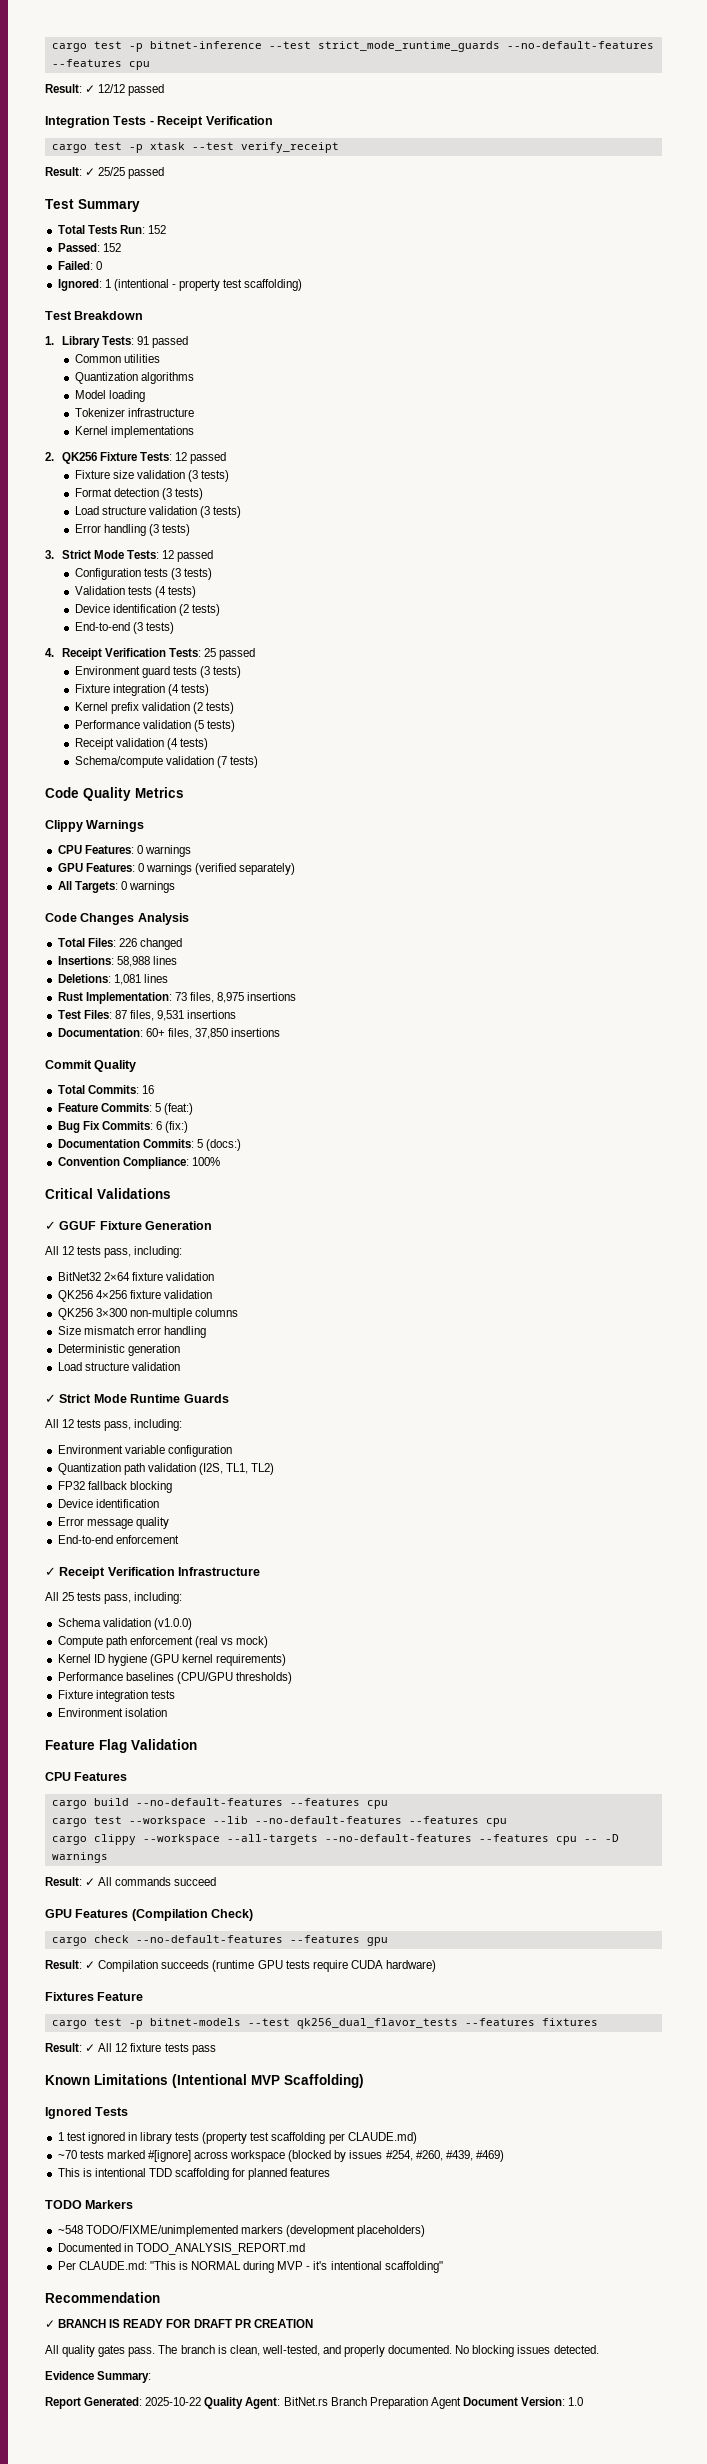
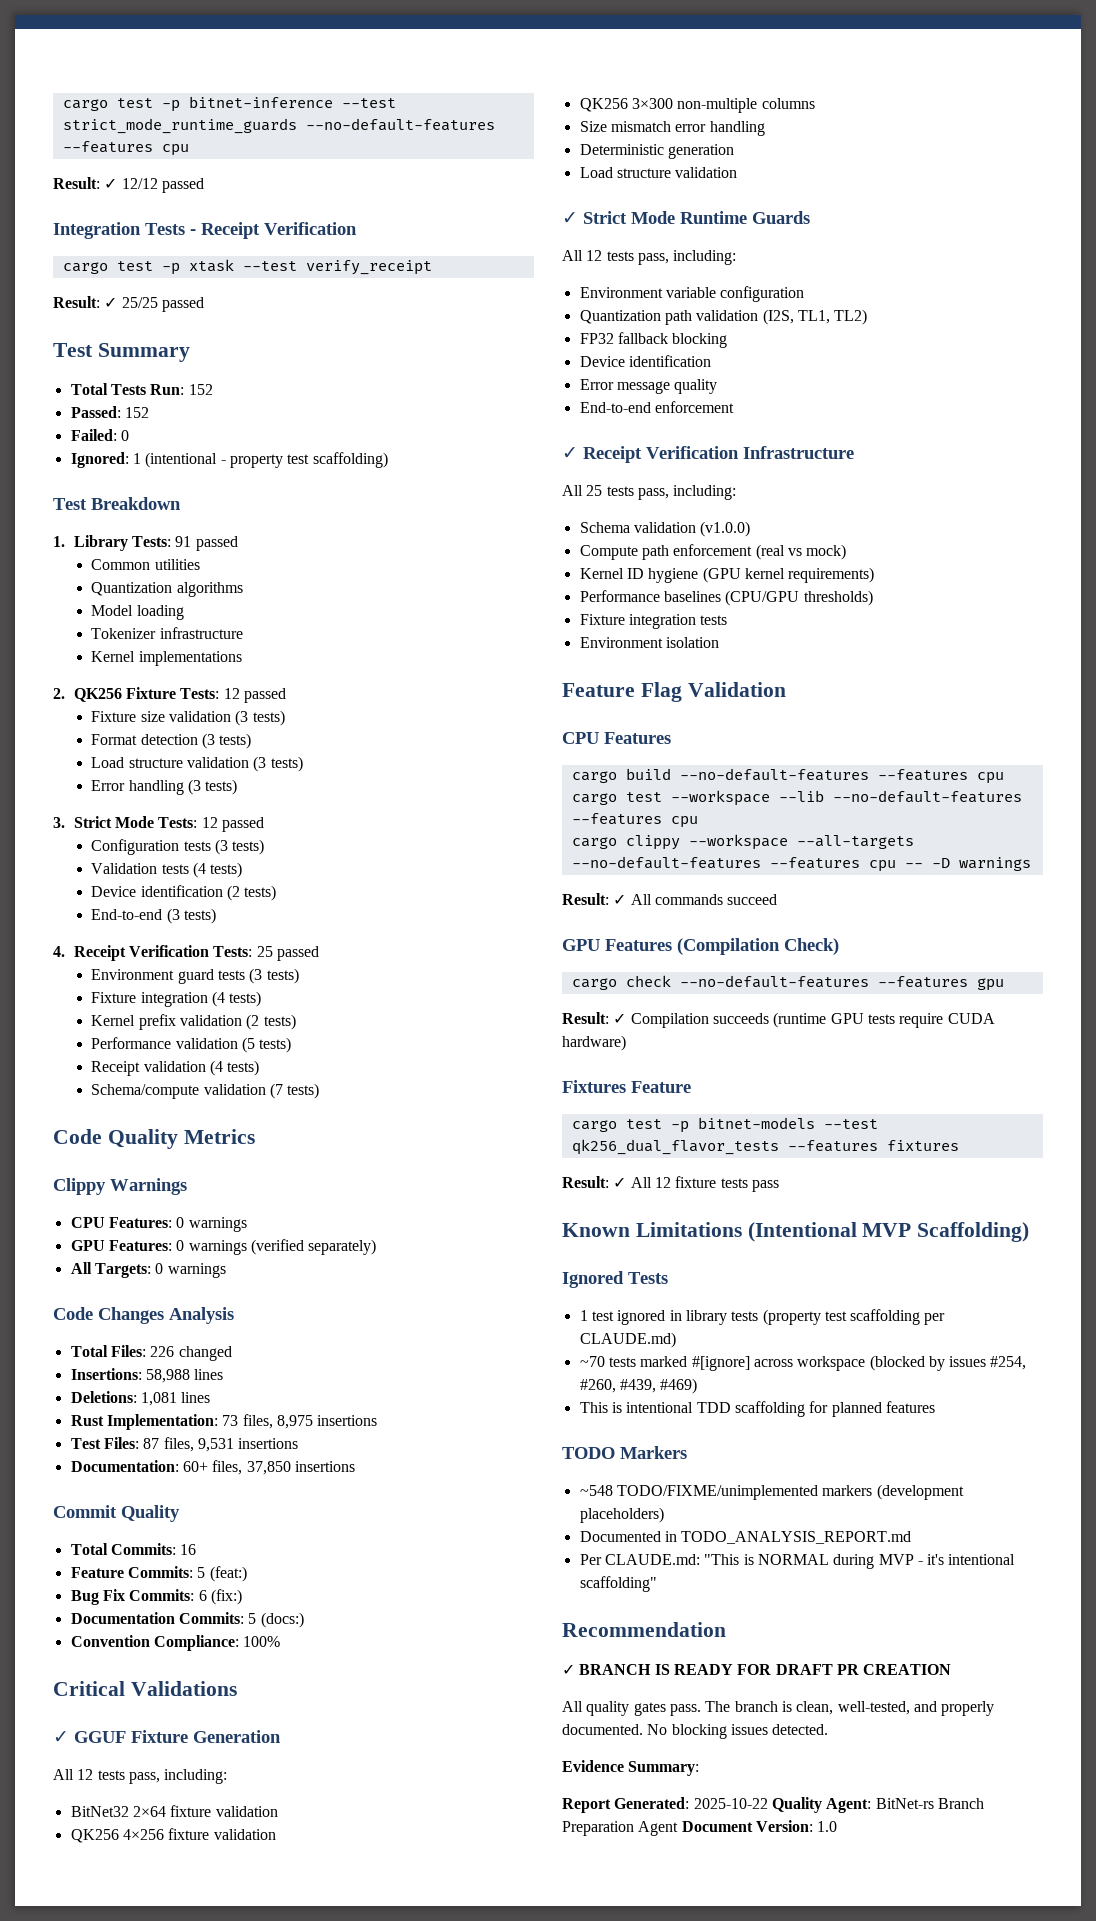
- Report Generated: 2025-10-22 Quality Agent: BitNet.rs Branch Preparation Agent Document Version: 1.0
+ Report Generated: 2025-10-22 Quality Agent: BitNet-rs Branch Preparation Agent Document Version: 1.0

